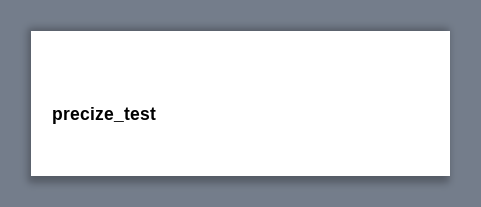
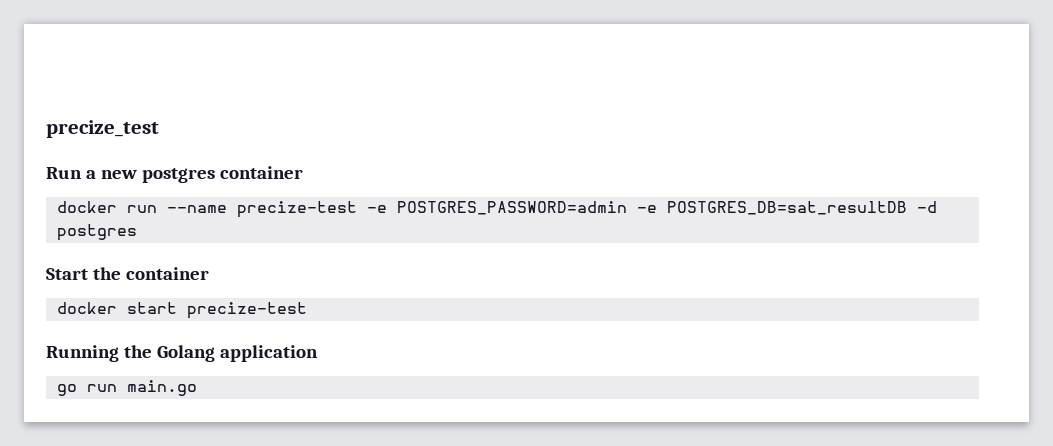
+ Run a new postgres container
+ docker run --name precize-test -e POSTGRES_PASSWORD=admin -e POSTGRES_DB=sat_resultDB -d postgres
+ Start the container
+ docker start precize-test
+ Running the Golang application
+ go run main.go

